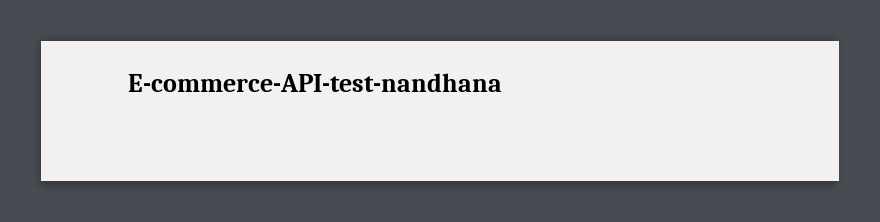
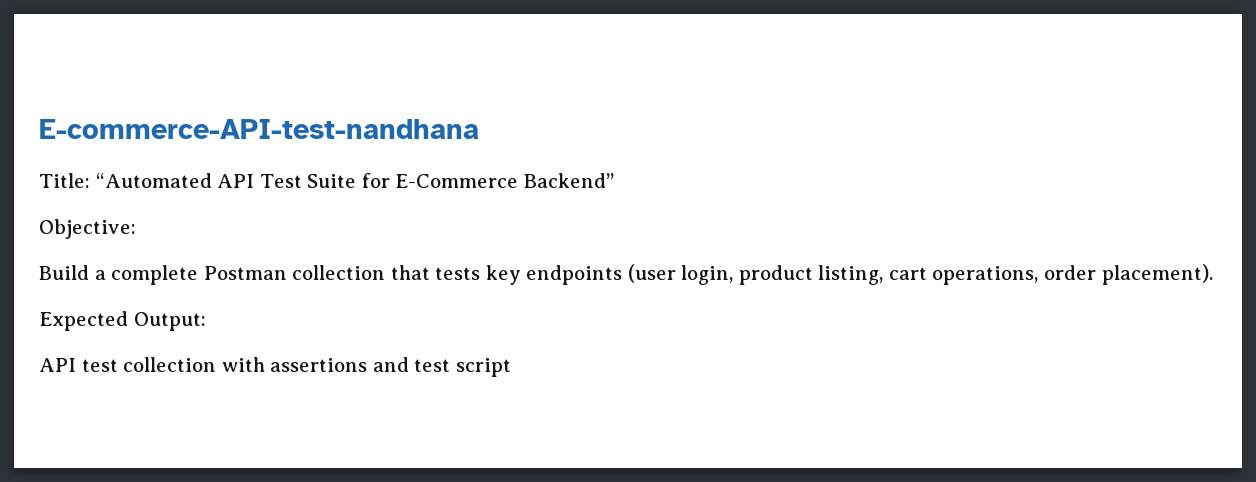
+ Title: “Automated API Test Suite for E-Commerce Backend”
+ Objective:
+ Build a complete Postman collection that tests key endpoints (user login, product listing, cart operations, order placement).
+ Expected Output:
+ API test collection with assertions and test script

